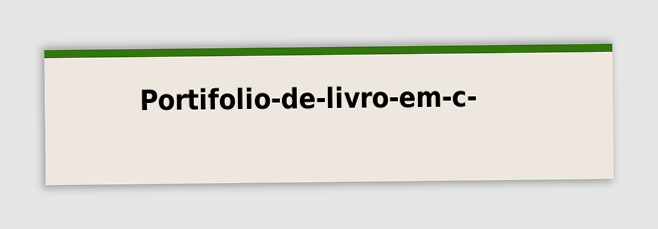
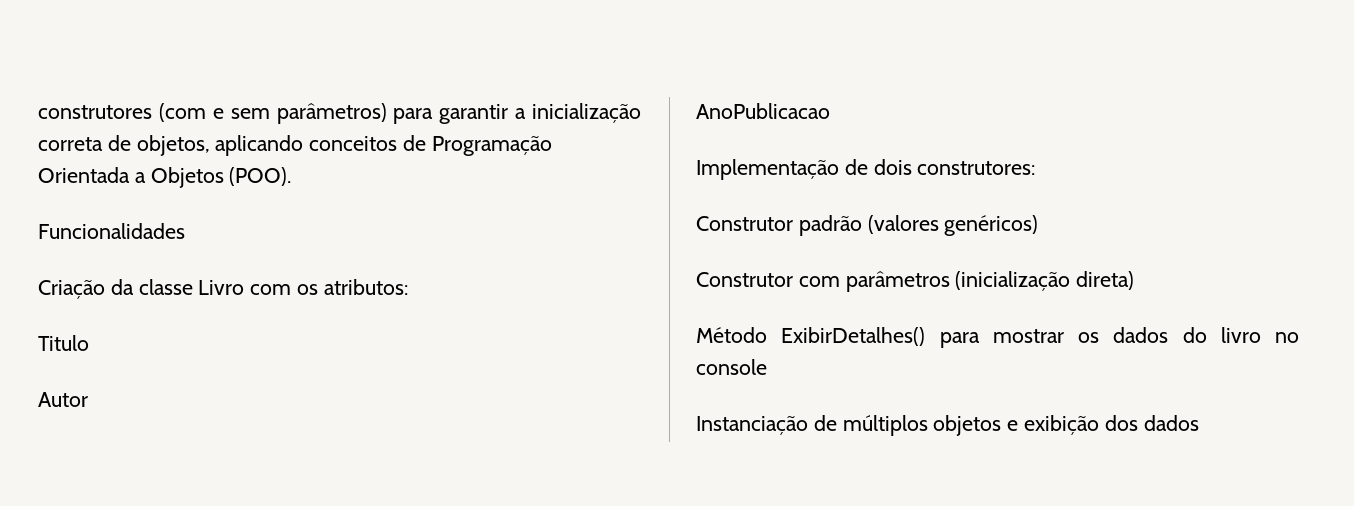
- Portifolio-de-livro-em-c-
+ construtores (com e sem parâmetros) para garantir a inicialização correta de objetos, aplicando conceitos de Programação Orientada a Objetos (POO).
+ Funcionalidades
+ Criação da classe Livro com os atributos:
+ Titulo
+ Autor
+ AnoPublicacao
+ Implementação de dois construtores:
+ Construtor padrão (valores genéricos)
+ Construtor com parâmetros (inicialização direta)
+ Método ExibirDetalhes() para mostrar os dados do livro no console
+ Instanciação de múltiplos objetos e exibição dos dados

